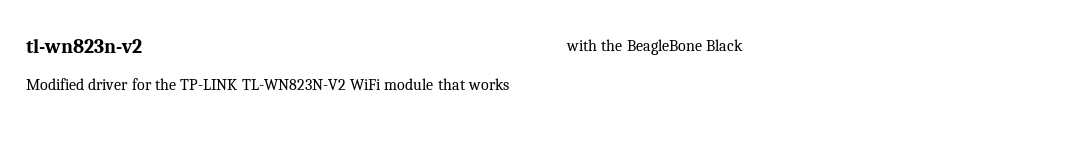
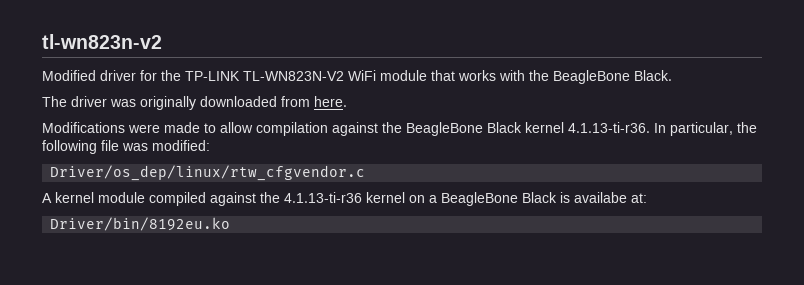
- Modified driver for the TP-LINK TL-WN823N-V2 WiFi module that works with the BeagleBone Black
+ Modified driver for the TP-LINK TL-WN823N-V2 WiFi module that works with the BeagleBone Black.
+ The driver was originally downloaded from here.
+ Modifications were made to allow compilation against the BeagleBone Black kernel 4.1.13-ti-r36. In particular, the following file was modified:
+ Driver/os_dep/linux/rtw_cfgvendor.c
+ A kernel module compiled against the 4.1.13-ti-r36 kernel on a BeagleBone Black is availabe at:
+ Driver/bin/8192eu.ko

